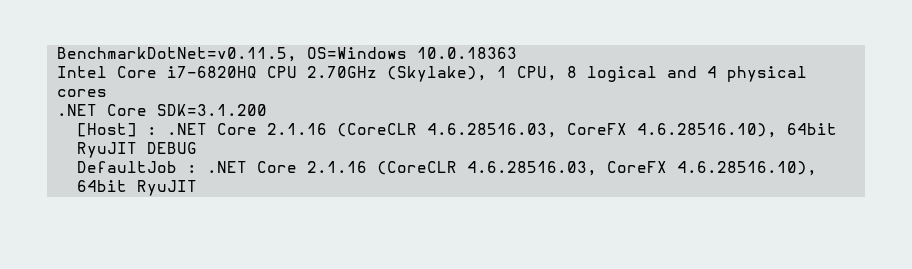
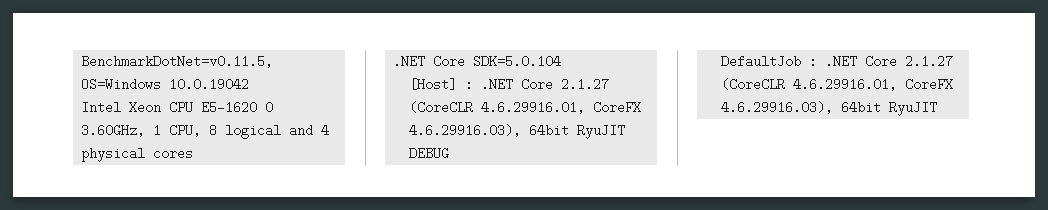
- BenchmarkDotNet=v0.11.5, OS=Windows 10.0.18363
+ BenchmarkDotNet=v0.11.5, OS=Windows 10.0.19042
- Intel Core i7-6820HQ CPU 2.70GHz (Skylake), 1 CPU, 8 logical and 4 physical cores
+ Intel Xeon CPU E5-1620 0 3.60GHz, 1 CPU, 8 logical and 4 physical cores
- .NET Core SDK=3.1.200
+ .NET Core SDK=5.0.104
- [Host] : .NET Core 2.1.16 (CoreCLR 4.6.28516.03, CoreFX 4.6.28516.10), 64bit RyuJIT DEBUG
+ [Host] : .NET Core 2.1.27 (CoreCLR 4.6.29916.01, CoreFX 4.6.29916.03), 64bit RyuJIT DEBUG
- DefaultJob : .NET Core 2.1.16 (CoreCLR 4.6.28516.03, CoreFX 4.6.28516.10), 64bit RyuJIT
+ DefaultJob : .NET Core 2.1.27 (CoreCLR 4.6.29916.01, CoreFX 4.6.29916.03), 64bit RyuJIT

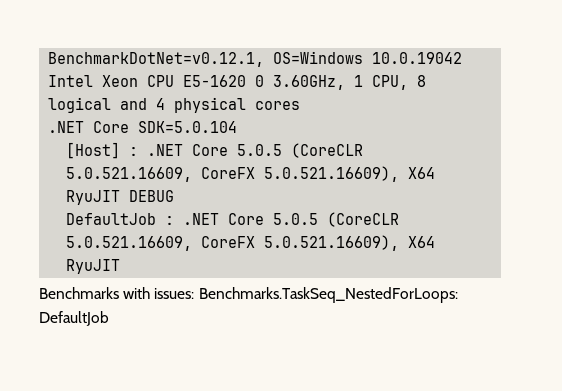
- BenchmarkDotNet=v0.11.5, OS=Windows 10.0.19042
+ BenchmarkDotNet=v0.12.1, OS=Windows 10.0.19042
- [Host] : .NET Core 2.1.27 (CoreCLR 4.6.29916.01, CoreFX 4.6.29916.03), 64bit RyuJIT DEBUG
+ [Host] : .NET Core 5.0.5 (CoreCLR 5.0.521.16609, CoreFX 5.0.521.16609), X64 RyuJIT DEBUG
- DefaultJob : .NET Core 2.1.27 (CoreCLR 4.6.29916.01, CoreFX 4.6.29916.03), 64bit RyuJIT
+ DefaultJob : .NET Core 5.0.5 (CoreCLR 5.0.521.16609, CoreFX 5.0.521.16609), X64 RyuJIT
+ Benchmarks with issues: Benchmarks.TaskSeq_NestedForLoops: DefaultJob

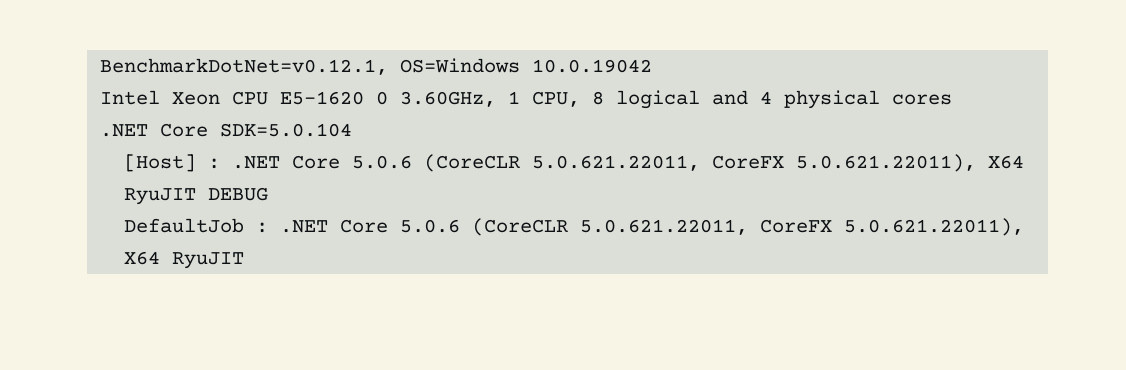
- [Host] : .NET Core 5.0.5 (CoreCLR 5.0.521.16609, CoreFX 5.0.521.16609), X64 RyuJIT DEBUG
+ [Host] : .NET Core 5.0.6 (CoreCLR 5.0.621.22011, CoreFX 5.0.621.22011), X64 RyuJIT DEBUG
- DefaultJob : .NET Core 5.0.5 (CoreCLR 5.0.521.16609, CoreFX 5.0.521.16609), X64 RyuJIT
- Benchmarks with issues: Benchmarks.TaskSeq_NestedForLoops: DefaultJob
+ DefaultJob : .NET Core 5.0.6 (CoreCLR 5.0.621.22011, CoreFX 5.0.621.22011), X64 RyuJIT

